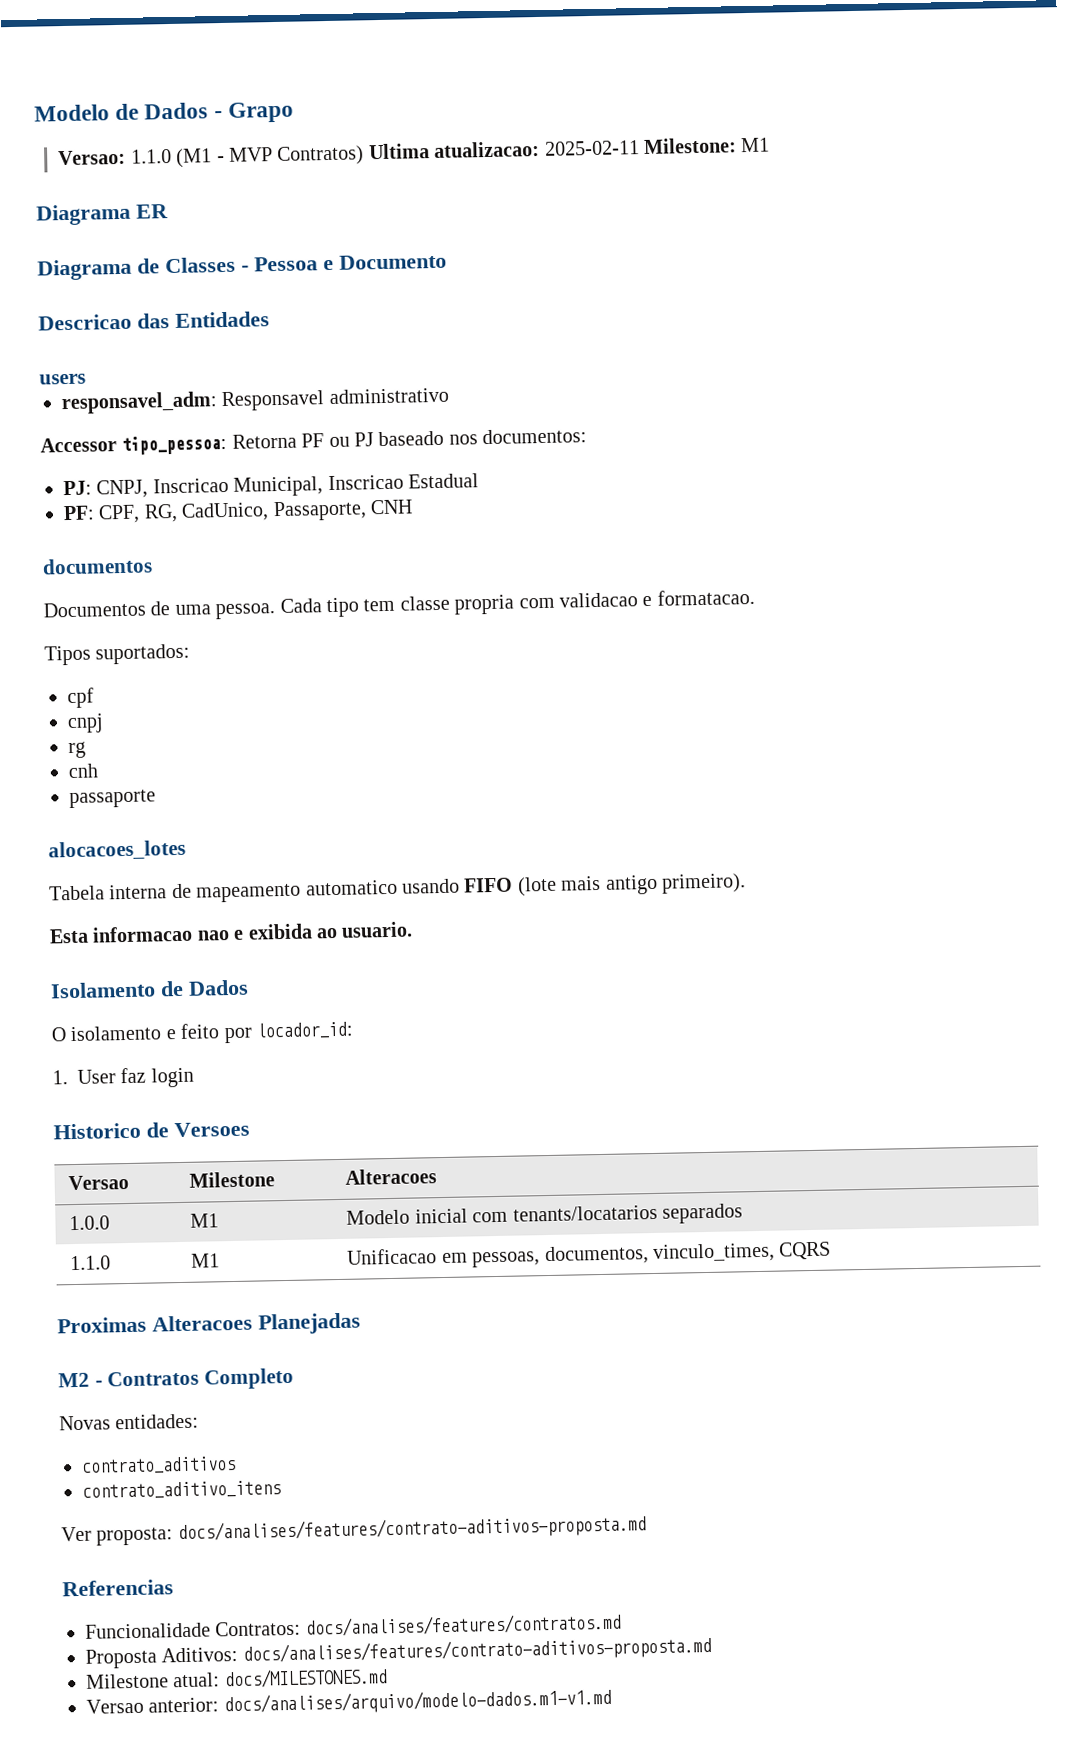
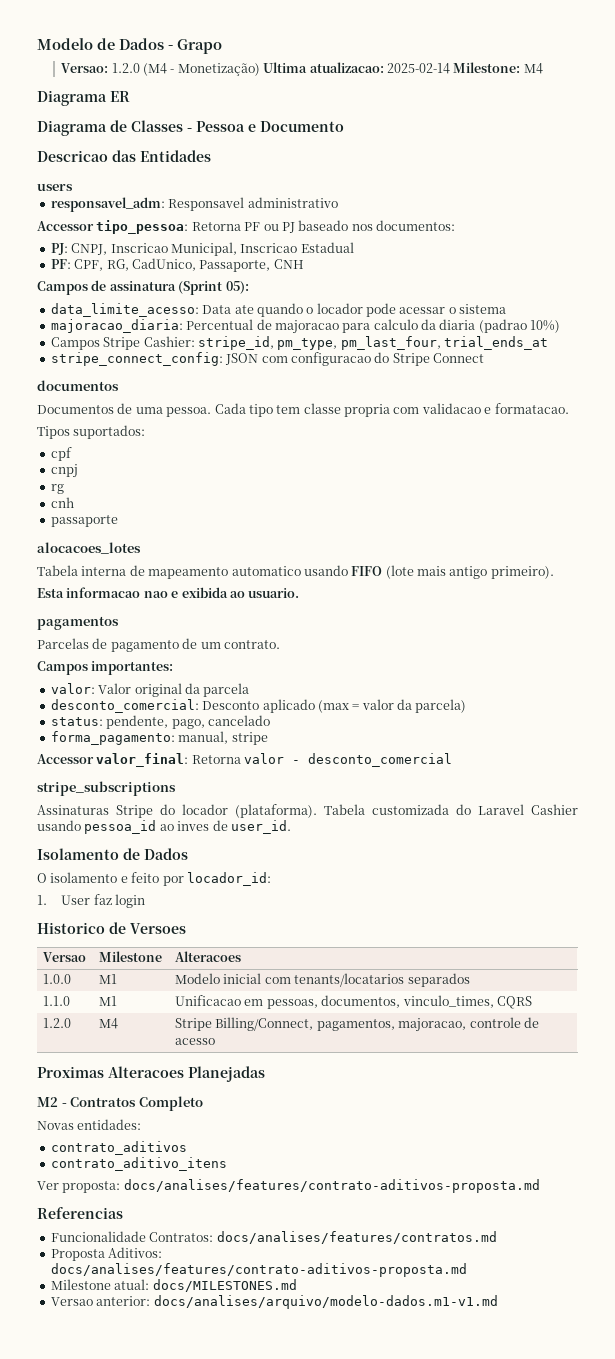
- Versao: 1.1.0 (M1 - MVP Contratos) Ultima atualizacao: 2025-02-11 Milestone: M1
+ Versao: 1.2.0 (M4 - Monetização) Ultima atualizacao: 2025-02-14 Milestone: M4
+ Campos de assinatura (Sprint 05):
+ data_limite_acesso: Data ate quando o locador pode acessar o sistema
+ majoracao_diaria: Percentual de majoracao para calculo da diaria (padrao 10%)
+ Campos Stripe Cashier: stripe_id, pm_type, pm_last_four, trial_ends_at
+ stripe_connect_config: JSON com configuracao do Stripe Connect
+ pagamentos
+ Parcelas de pagamento de um contrato.
+ Campos importantes:
+ valor: Valor original da parcela
+ desconto_comercial: Desconto aplicado (max = valor da parcela)
+ status: pendente, pago, cancelado
+ forma_pagamento: manual, stripe
+ Accessor valor_final: Retorna valor - desconto_comercial
+ stripe_subscriptions
+ Assinaturas Stripe do locador (plataforma). Tabela customizada do Laravel Cashier usando pessoa_id ao inves de user_id.
+ 1.2.0 | M4 | Stripe Billing/Connect, pagamentos, majoracao, controle de acesso

